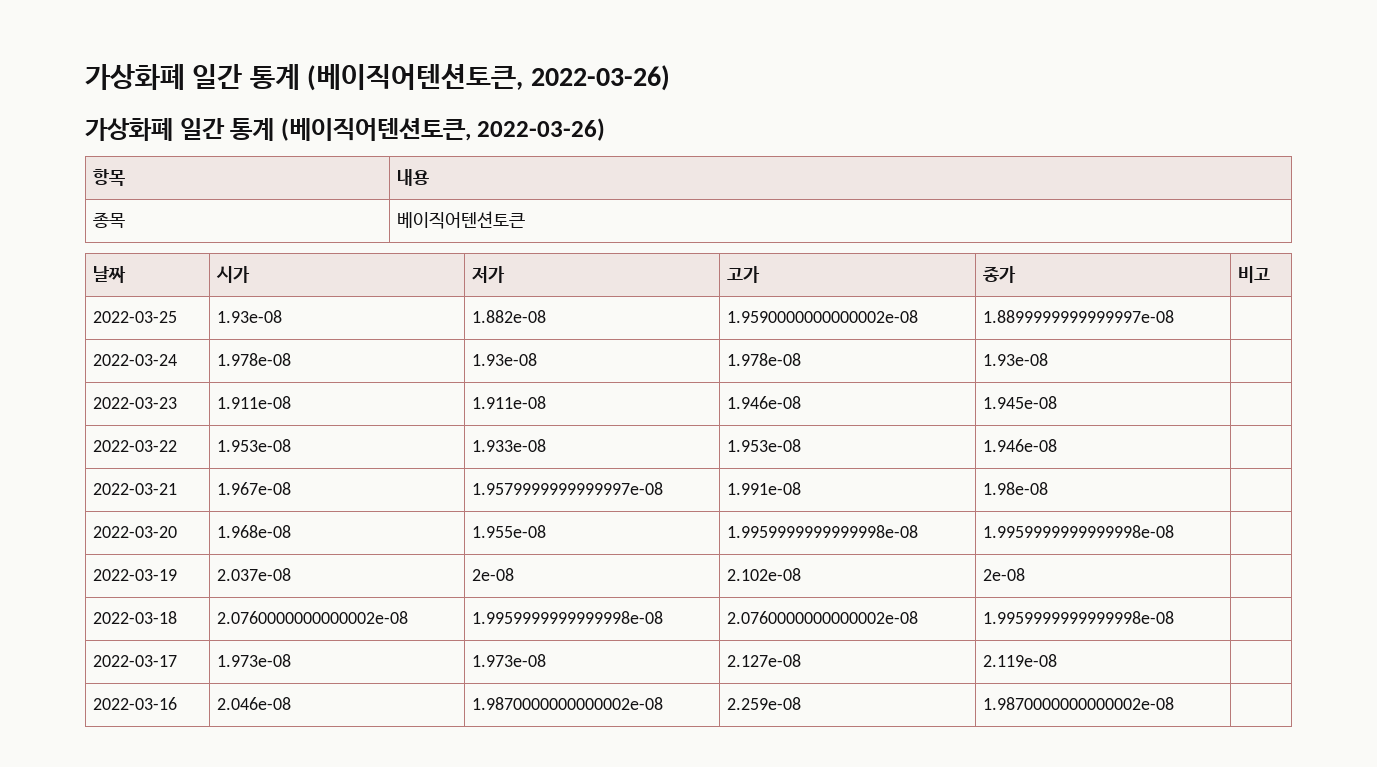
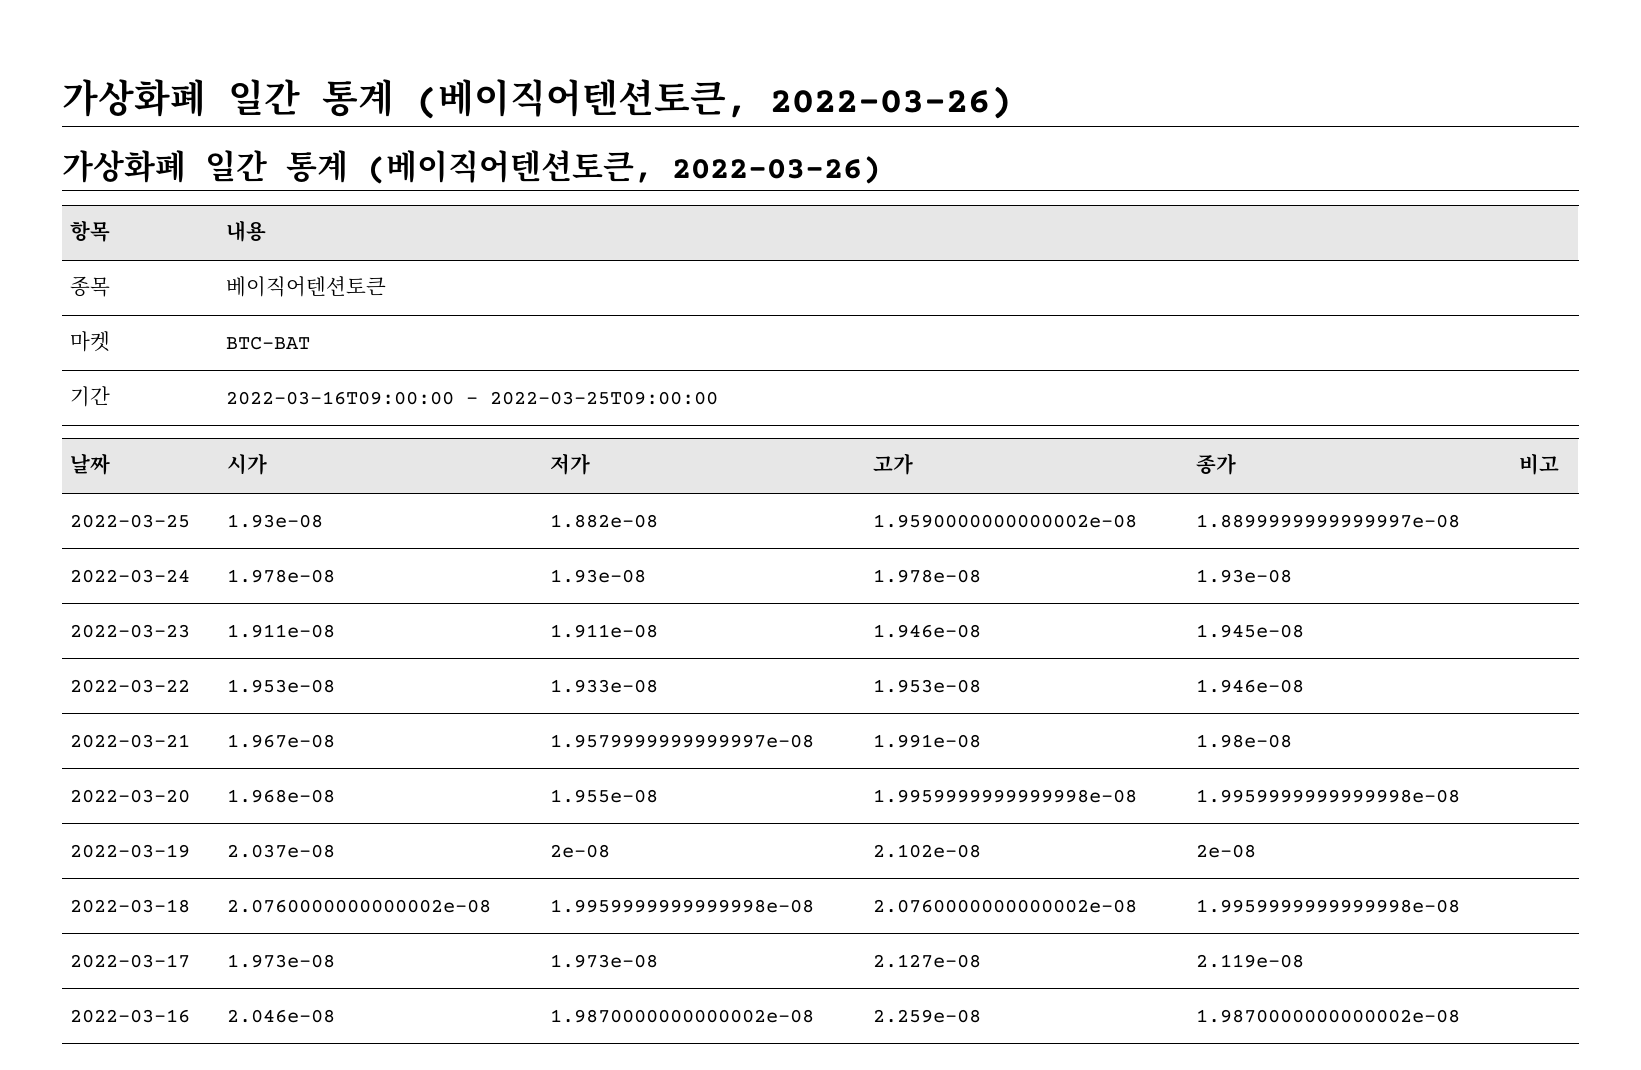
+ 마켓 | BTC-BAT
+ 기간 | 2022-03-16T09:00:00 - 2022-03-25T09:00:00

